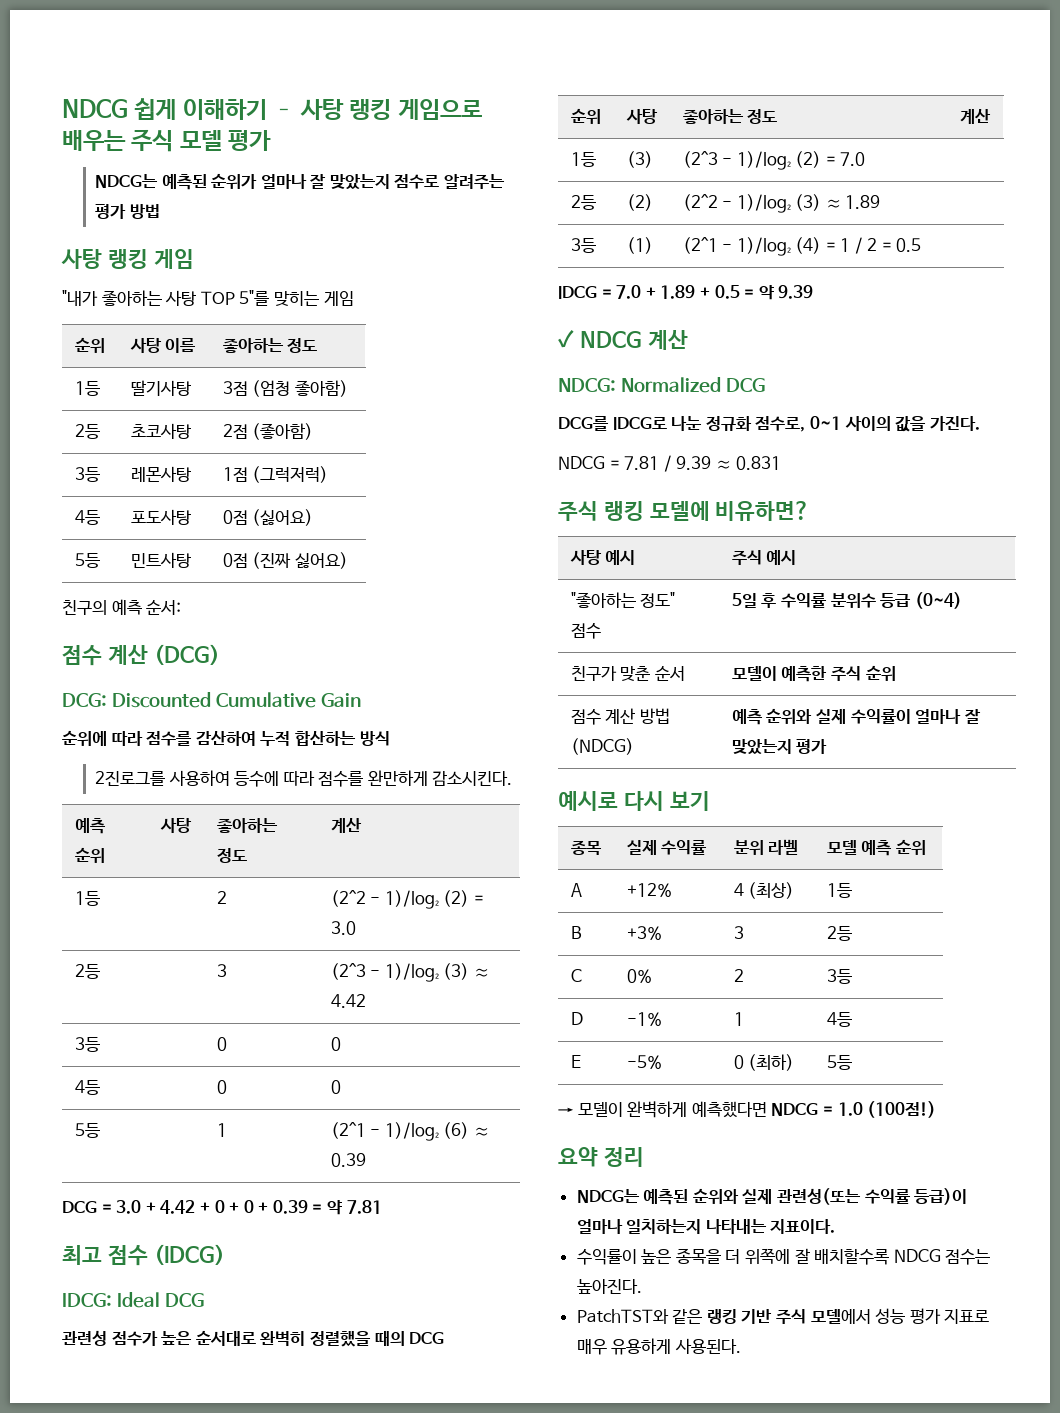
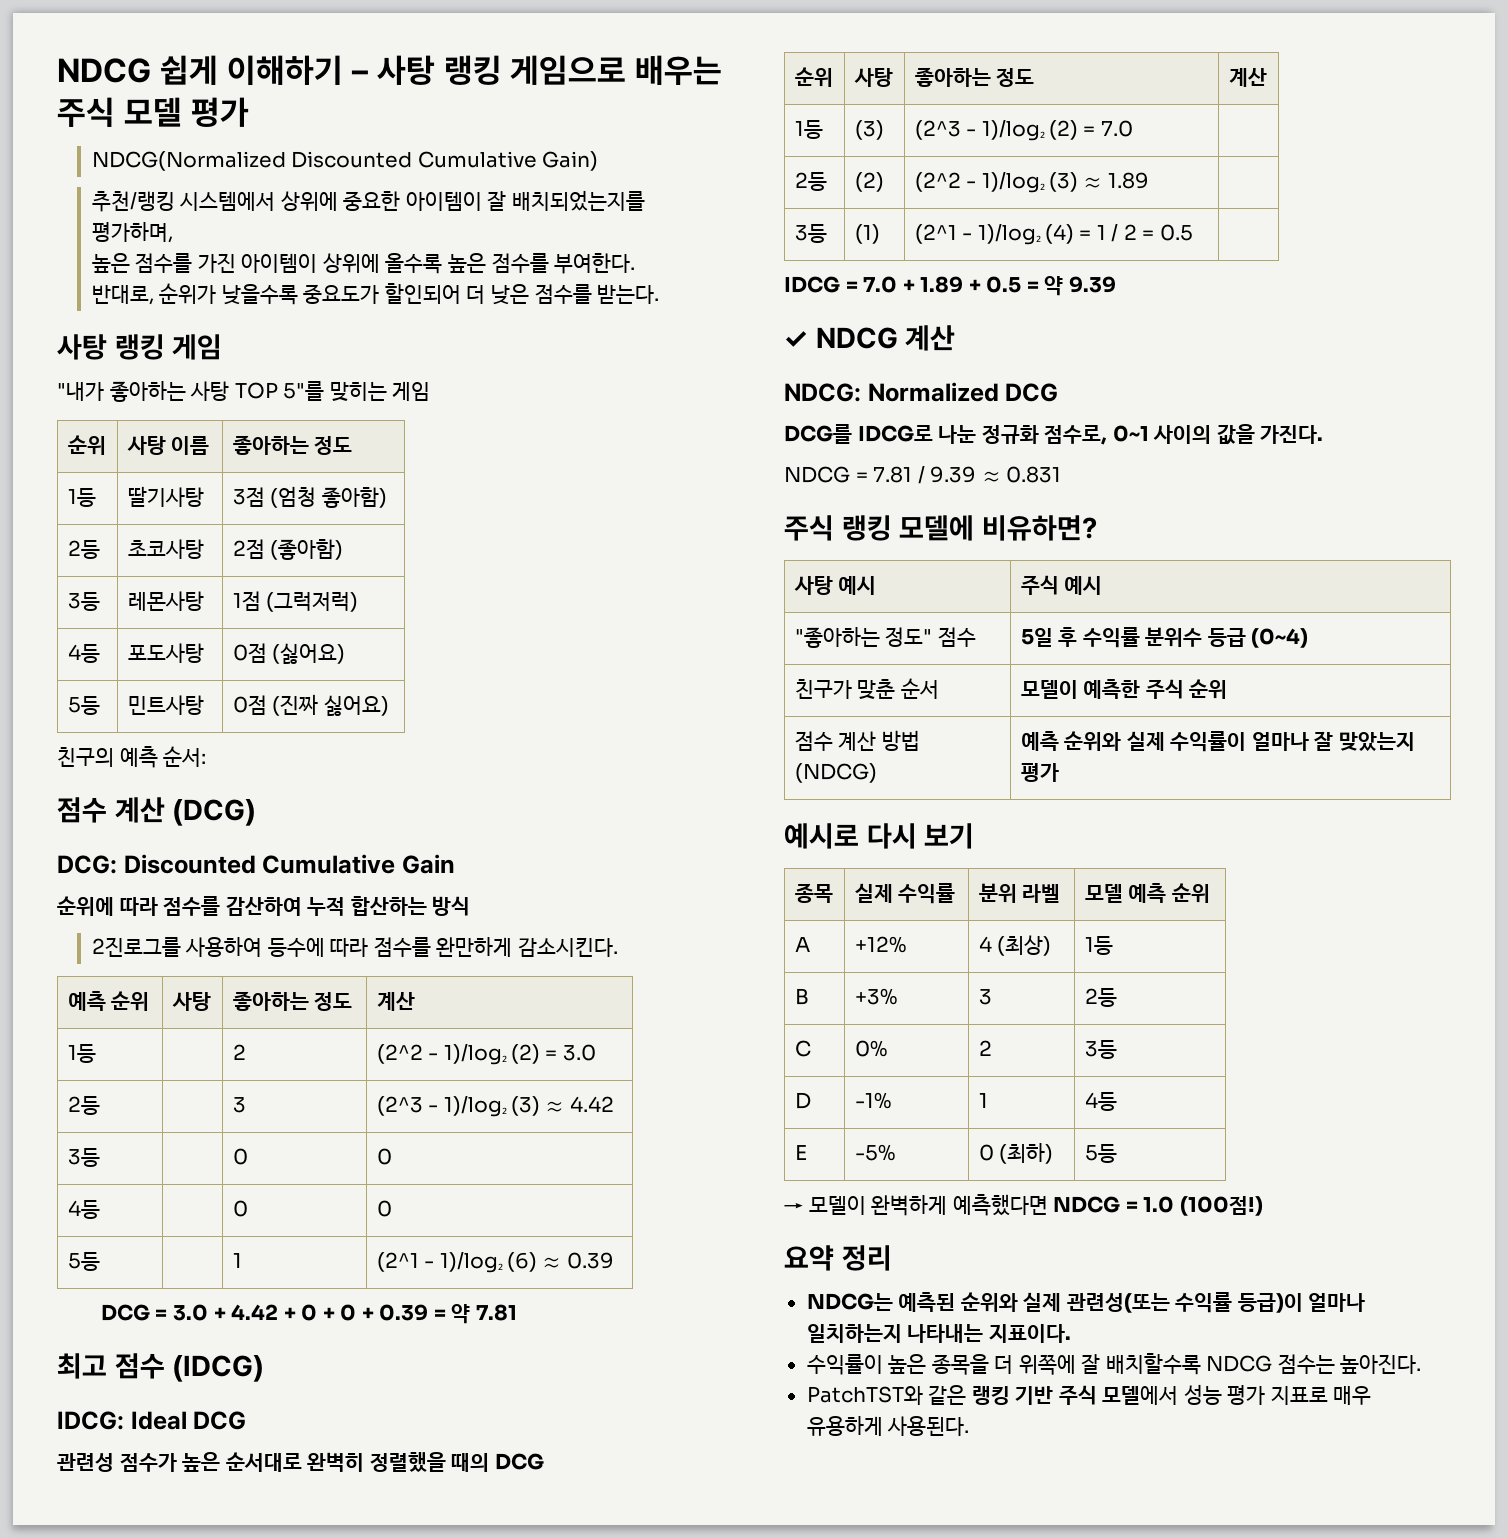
- NDCG는 예측된 순위가 얼마나 잘 맞았는지 점수로 알려주는 평가 방법
+ NDCG(Normalized Discounted Cumulative Gain)
+ 추천/랭킹 시스템에서 상위에 중요한 아이템이 잘 배치되었는지를 평가하며,
+ 높은 점수를 가진 아이템이 상위에 올수록 높은 점수를 부여한다.
+ 반대로, 순위가 낮을수록 중요도가 할인되어 더 낮은 점수를 받는다.

